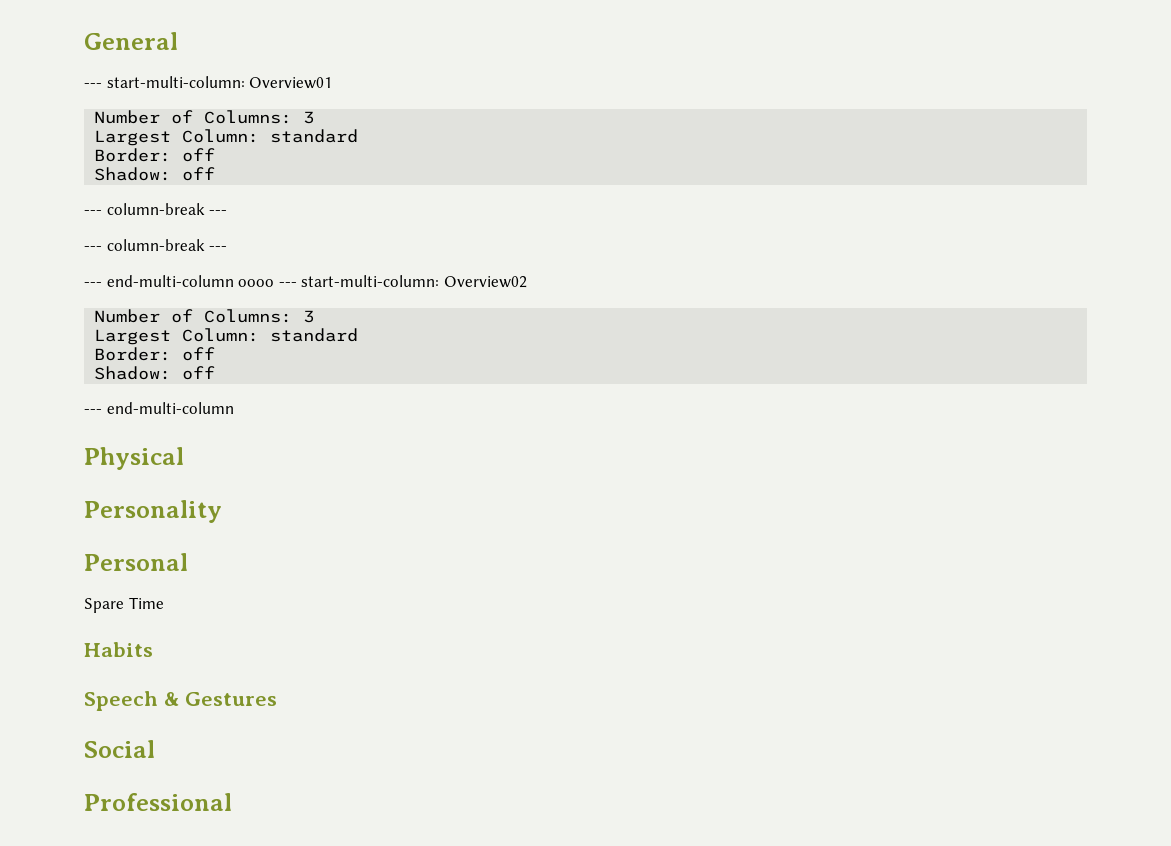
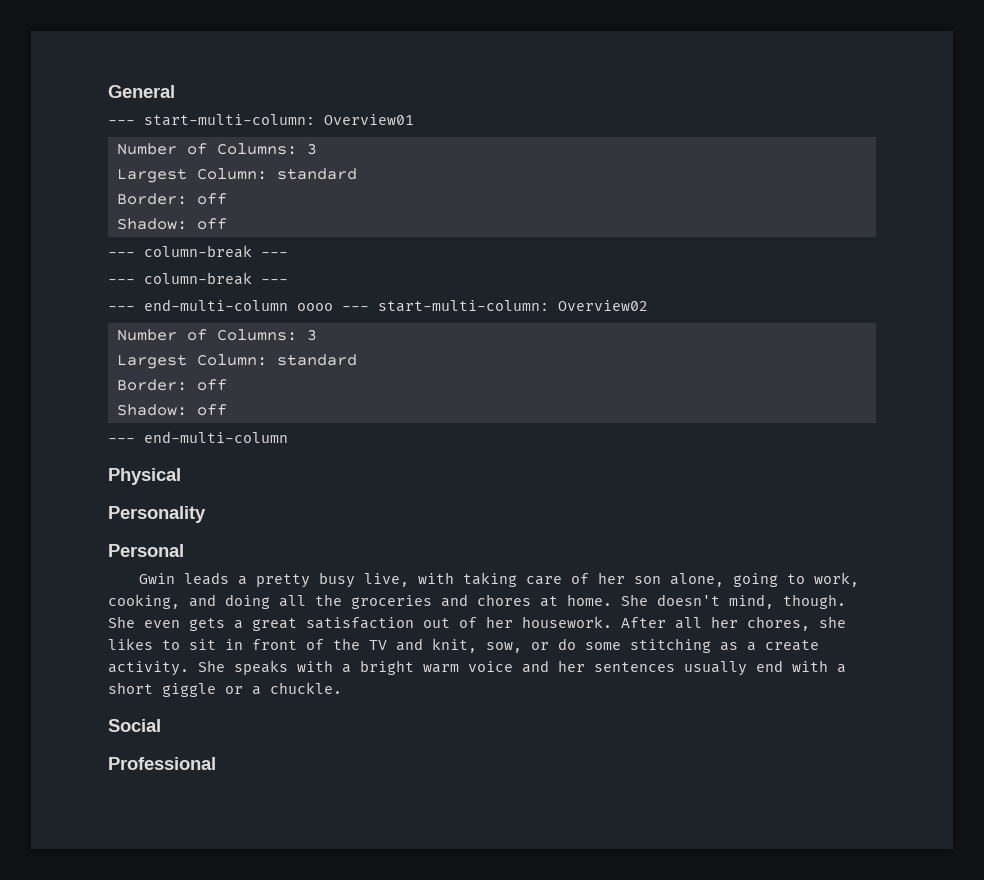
- Spare Time
- Habits
- Speech & Gestures
+ Gwin leads a pretty busy live, with taking care of her son alone, going to work, cooking, and doing all the groceries and chores at home. She doesn't mind, though. She even gets a great satisfaction out of her housework. After all her chores, she likes to sit in front of the TV and knit, sow, or do some stitching as a create activity. She speaks with a bright warm voice and her sentences usually end with a short giggle or a chuckle.

